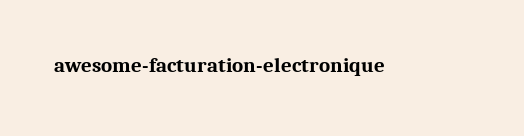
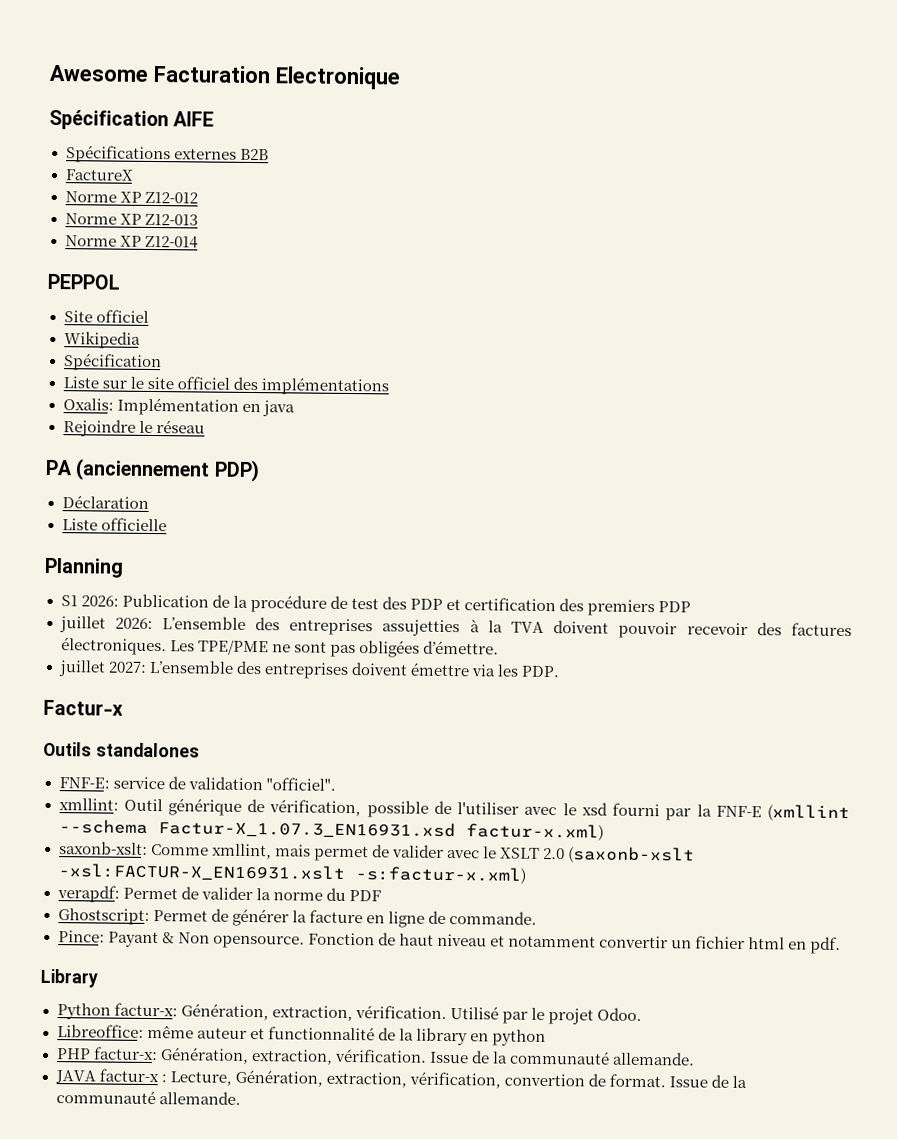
- awesome-facturation-electronique
+ Awesome Facturation Electronique
+ Spécification AIFE
+ Spécifications externes B2B
+ FactureX
+ Norme XP Z12-012
+ Norme XP Z12-013
+ Norme XP Z12-014
+ PEPPOL
+ Site officiel
+ Wikipedia
+ Spécification
+ Liste sur le site officiel des implémentations
+ Oxalis: Implémentation en java
+ Rejoindre le réseau
+ PA (anciennement PDP)
+ Déclaration
+ Liste officielle
+ Planning
+ S1 2026: Publication de la procédure de test des PDP et certification des premiers PDP
+ juillet 2026: L’ensemble des entreprises assujetties à la TVA doivent pouvoir recevoir des factures électroniques. Les TPE/PME ne sont pas obligées d’émettre.
+ juillet 2027: L’ensemble des entreprises doivent émettre via les PDP.
+ Factur-x
+ Outils standalones
+ FNF-E: service de validation "officiel".
+ xmllint: Outil générique de vérification, possible de l'utiliser avec le xsd fourni par la FNF-E (xmllint --schema Factur-X_1.07.3_EN16931.xsd factur-x.xml)
+ saxonb-xslt: Comme xmllint, mais permet de valider avec le XSLT 2.0 (saxonb-xslt -xsl:FACTUR-X_EN16931.xslt -s:factur-x.xml)
+ verapdf: Permet de valider la norme du PDF
+ Ghostscript: Permet de générer la facture en ligne de commande.
+ Pince: Payant & Non opensource. Fonction de haut niveau et notamment convertir un fichier html en pdf.
+ Library
+ Python factur-x: Génération, extraction, vérification. Utilisé par le projet Odoo.
+ Libreoffice: même auteur et functionnalité de la library en python
+ PHP factur-x: Génération, extraction, vérification. Issue de la communauté allemande.
+ JAVA factur-x : Lecture, Génération, extraction, vérification, convertion de format. Issue de la communauté allemande.

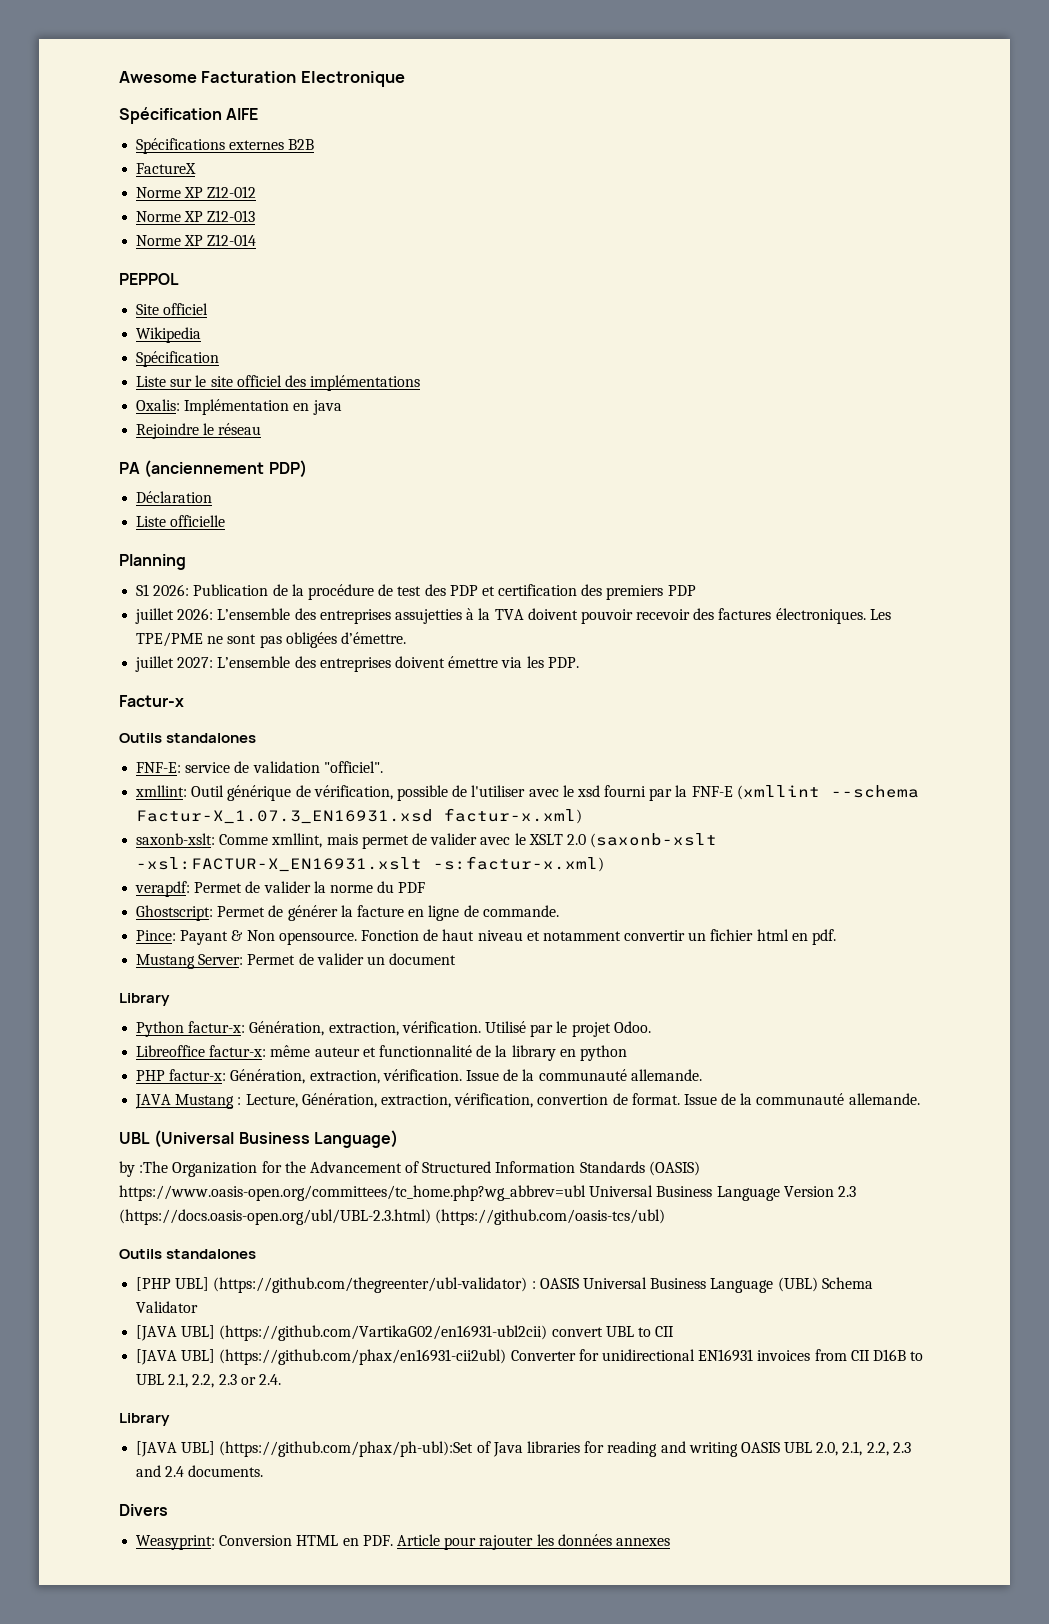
+ Mustang Server: Permet de valider un document
- Libreoffice: même auteur et functionnalité de la library en python
+ Libreoffice factur-x: même auteur et functionnalité de la library en python
- JAVA factur-x : Lecture, Génération, extraction, vérification, convertion de format.
+ JAVA Mustang : Lecture, Génération, extraction, vérification, convertion de format.
+ UBL (Universal Business Language)
+ by :The Organization for the Advancement of Structured Information Standards (OASIS) https://www.oasis-open.org/committees/tc_home.php?wg_abbrev=ubl Universal Business Language Version 2.3 (https://docs.oasis-open.org/ubl/UBL-2.3.html) (https://github.com/oasis-tcs/ubl)
+ Outils standalones
+ [PHP UBL] (https://github.com/thegreenter/ubl-validator) : OASIS Universal Business Language (UBL) Schema Validator
+ [JAVA UBL] (https://github.com/VartikaG02/en16931-ubl2cii) convert UBL to CII
+ [JAVA UBL] (https://github.com/phax/en16931-cii2ubl) Converter for unidirectional EN16931 invoices from CII D16B to UBL 2.1, 2.2, 2.3 or 2.4.
+ Library
+ [JAVA UBL] (https://github.com/phax/ph-ubl):Set of Java libraries for reading and writing OASIS UBL 2.0, 2.1, 2.2, 2.3 and 2.4 documents.
+ Divers
+ Weasyprint: Conversion HTML en PDF. Article pour rajouter les données annexes

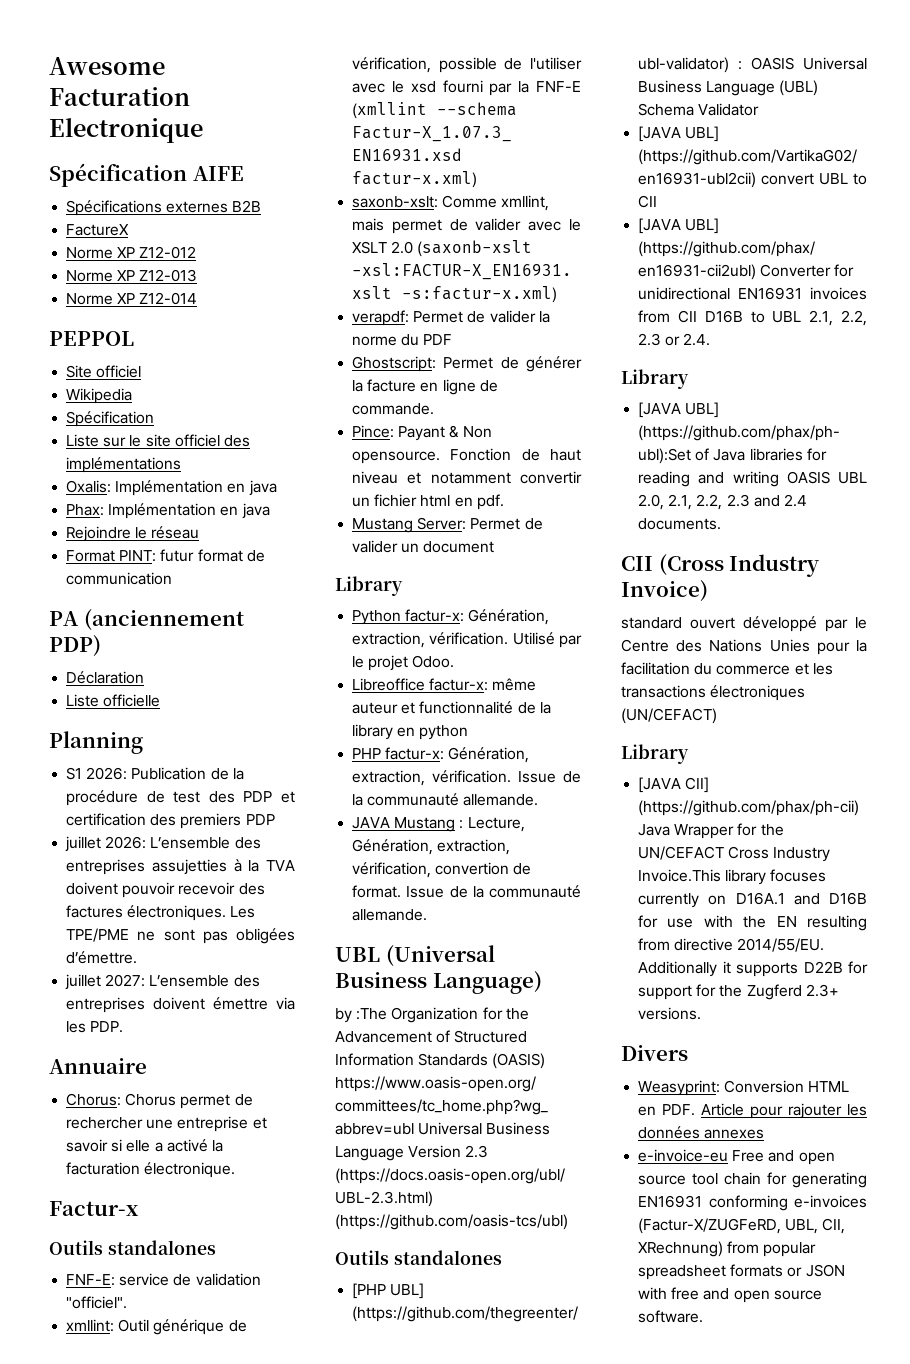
+ Phax: Implémentation en java
+ Format PINT: futur format de communication
+ Annuaire
+ Chorus: Chorus permet de rechercher une entreprise et savoir si elle a activé la facturation électronique.
+ CII (Cross Industry Invoice)
+ standard ouvert développé par le Centre des Nations Unies pour la facilitation du commerce et les transactions électroniques (UN/CEFACT)
+ Library
+ [JAVA CII] (https://github.com/phax/ph-cii) Java Wrapper for the UN/CEFACT Cross Industry Invoice.This library focuses currently on D16A.1 and D16B for use with the EN resulting from directive 2014/55/EU. Additionally it supports D22B for support for the Zugferd 2.3+ versions.
+ e-invoice-eu Free and open source tool chain for generating EN16931 conforming e-invoices (Factur-X/ZUGFeRD, UBL, CII, XRechnung) from popular spreadsheet formats or JSON with free and open source software.

